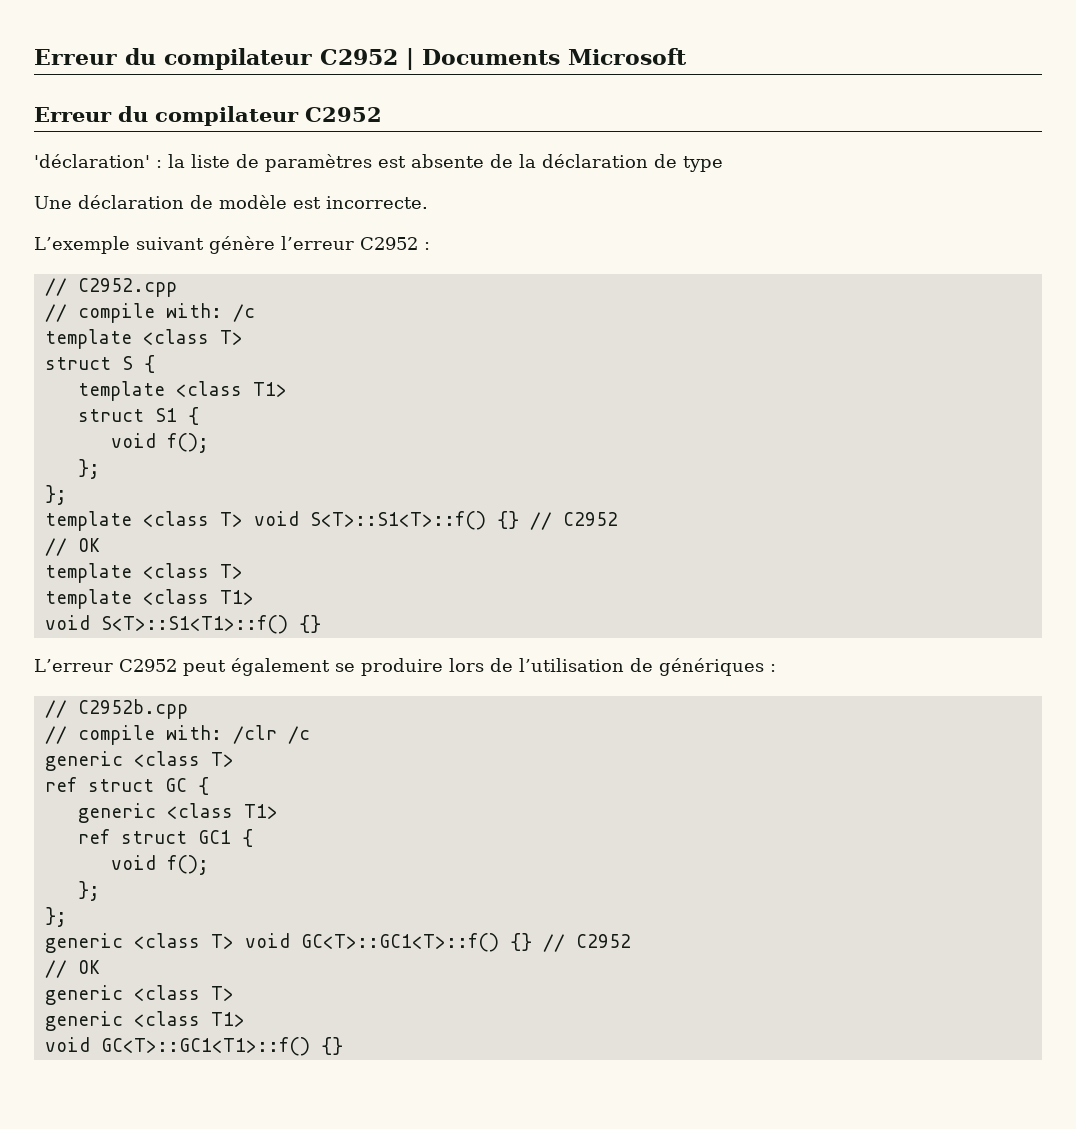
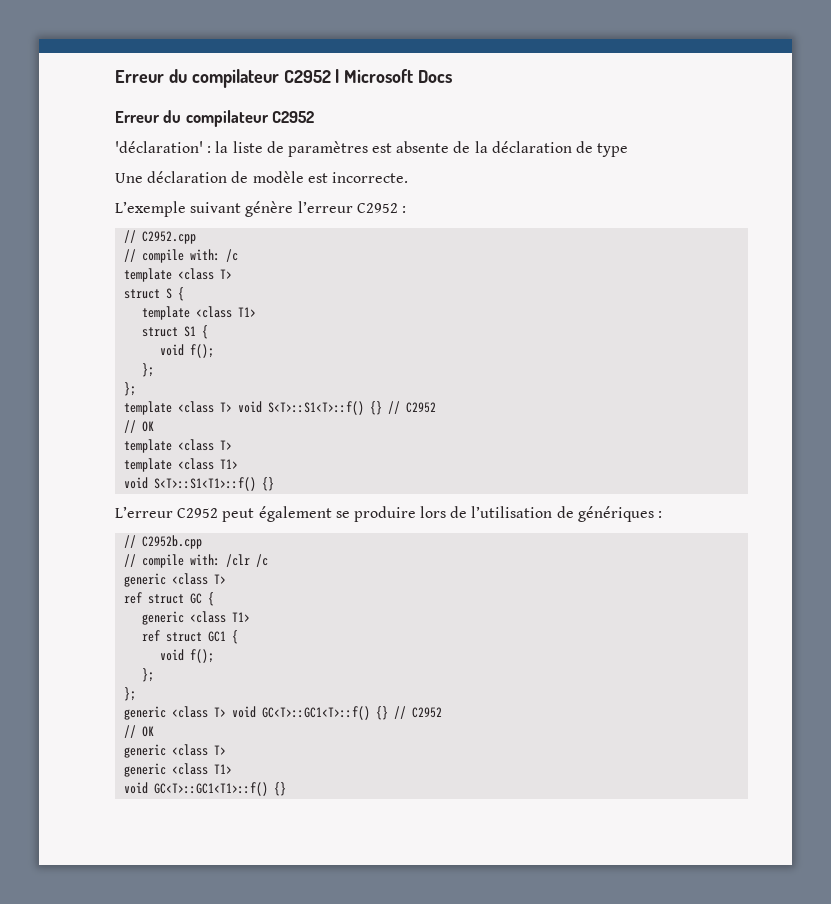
- Erreur du compilateur C2952 | Documents Microsoft
+ Erreur du compilateur C2952 | Microsoft Docs

